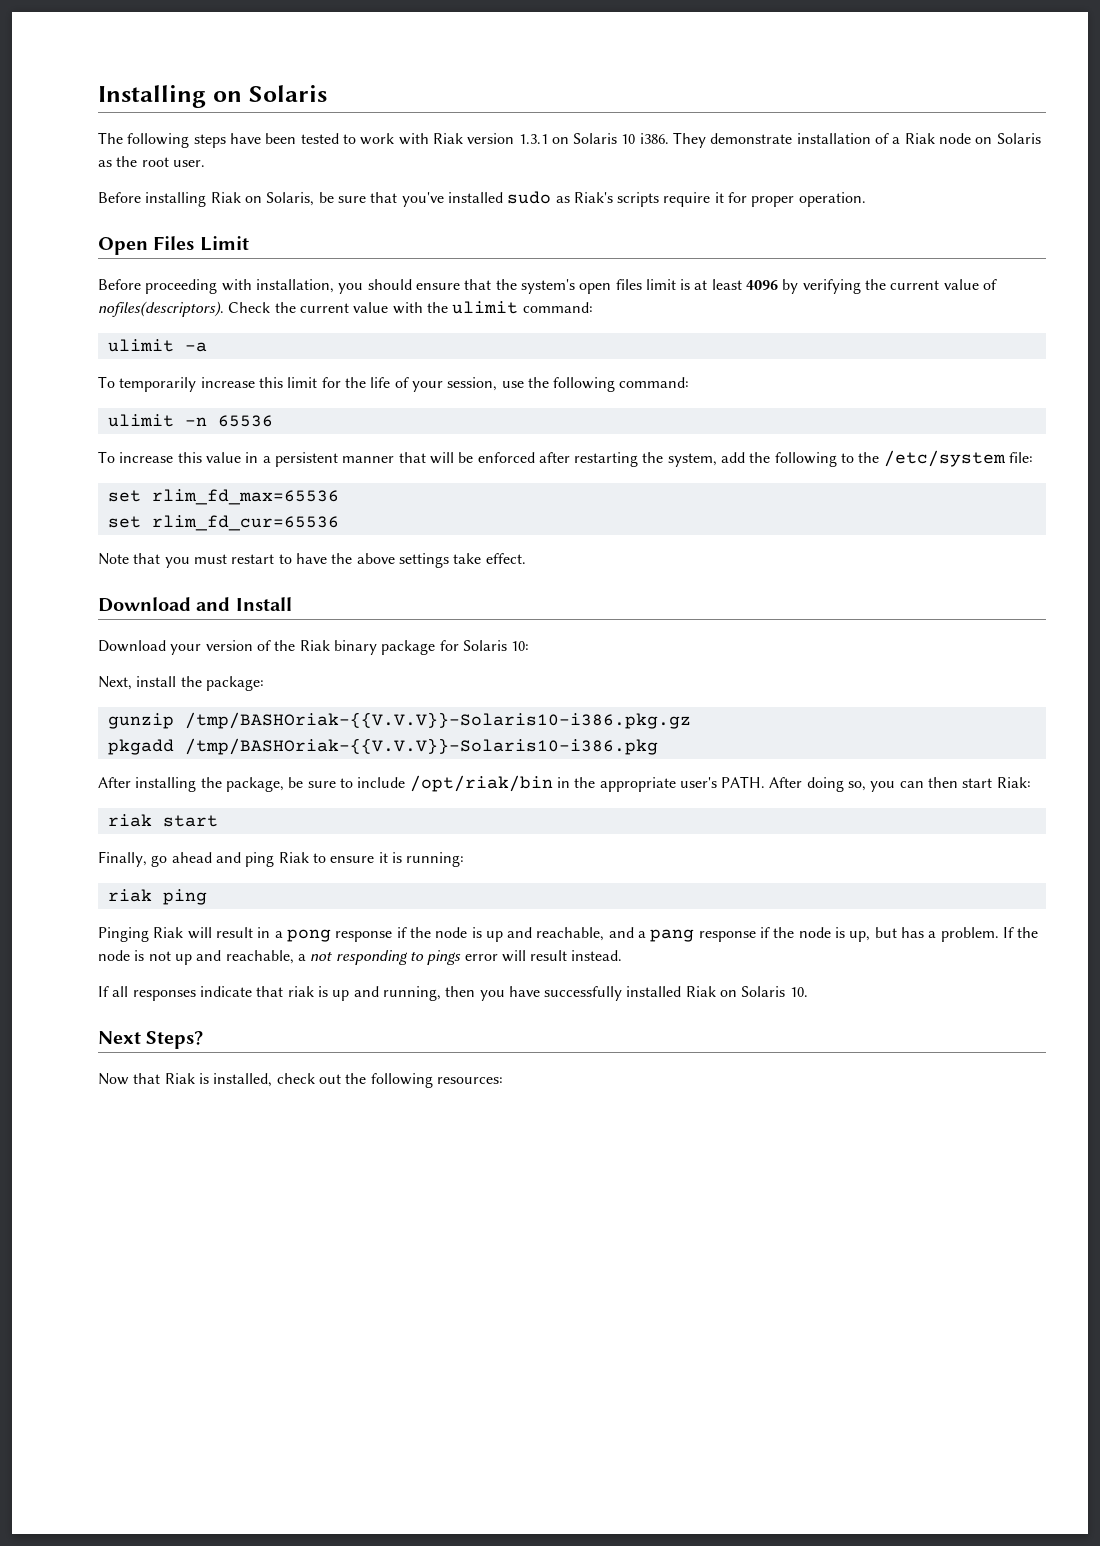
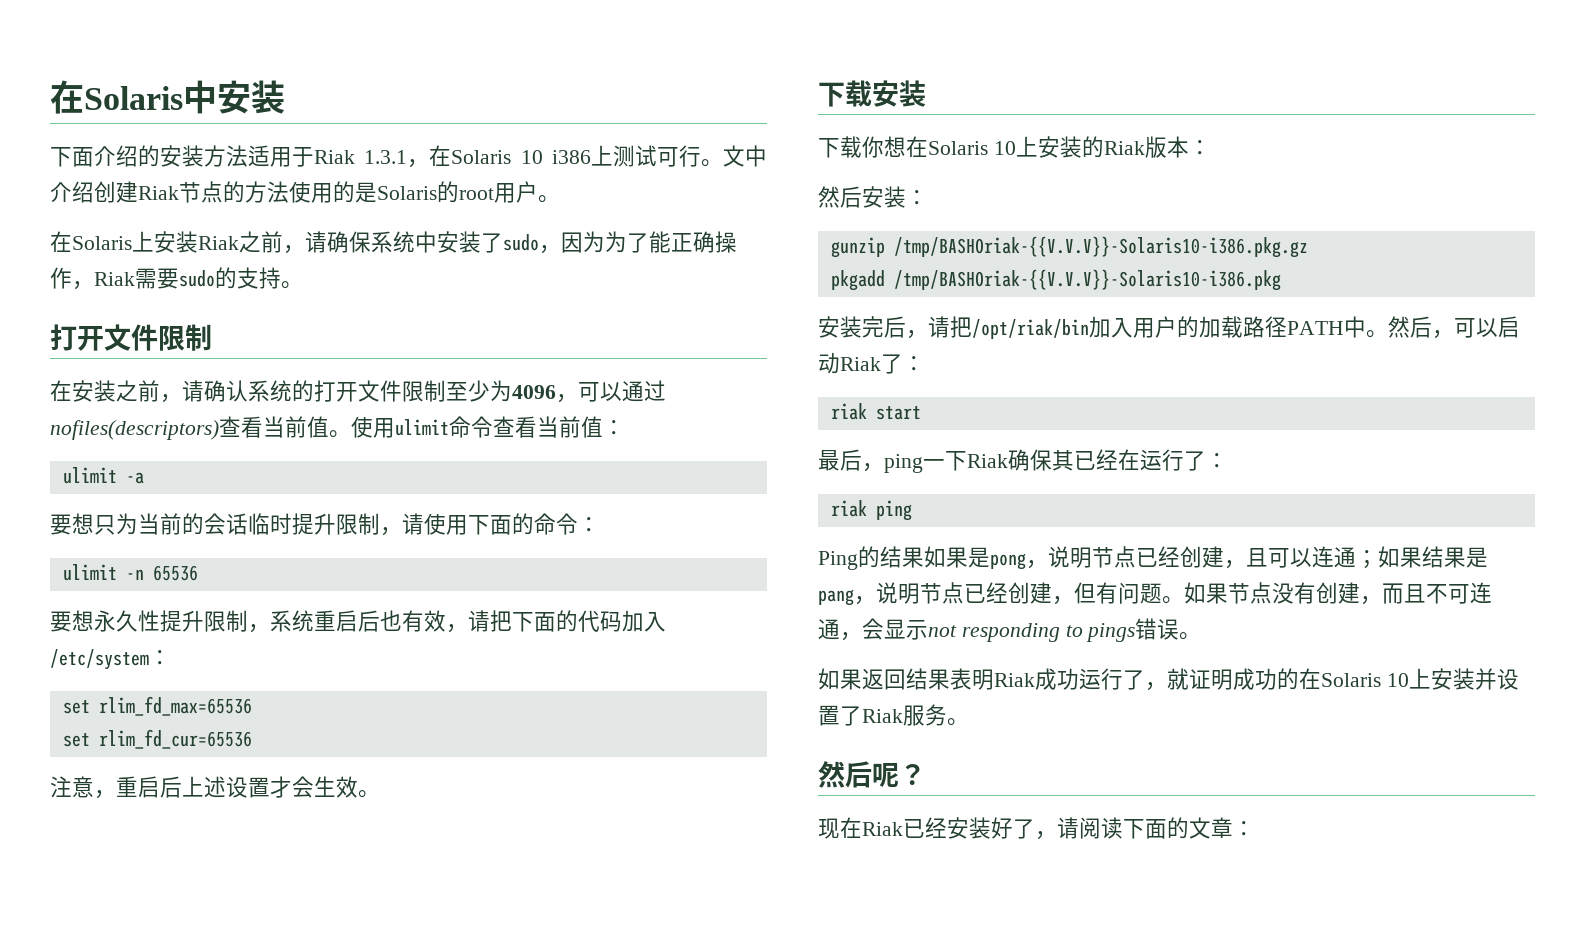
- Installing on Solaris
- The following steps have been tested to work with Riak version 1.3.1 on Solaris 10 i386. They demonstrate installation of a Riak node on Solaris as the root user.
- Before installing Riak on Solaris, be sure that you've installed sudo as Riak's scripts require it for proper operation.
- Open Files Limit
- Before proceeding with installation, you should ensure that the system's open files limit is at least 4096 by verifying the current value of nofiles(descriptors). Check the current value with the ulimit command:
+ 在Solaris中安装
+ 下面介绍的安装方法适用于Riak 1.3.1，在Solaris 10 i386上测试可行。文中介绍创建Riak节点的方法使用的是Solaris的root用户。
+ 在Solaris上安装Riak之前，请确保系统中安装了sudo，因为为了能正确操作，Riak需要sudo的支持。
+ 打开文件限制
+ 在安装之前，请确认系统的打开文件限制至少为4096，可以通过nofiles(descriptors)查看当前值。使用ulimit命令查看当前值：
  ulimit -a
- To temporarily increase this limit for the life of your session, use the following command:
+ 要想只为当前的会话临时提升限制，请使用下面的命令：
  ulimit -n 65536
- To increase this value in a persistent manner that will be enforced after restarting the system, add the following to the /etc/system file:
+ 要想永久性提升限制，系统重启后也有效，请把下面的代码加入/etc/system：
  set rlim_fd_max=65536
  set rlim_fd_cur=65536
- Note that you must restart to have the above settings take effect.
- Download and Install
- Download your version of the Riak binary package for Solaris 10:
- Next, install the package:
+ 注意，重启后上述设置才会生效。
+ 下载安装
+ 下载你想在Solaris 10上安装的Riak版本：
+ 然后安装：
  gunzip /tmp/BASHOriak-{{V.V.V}}-Solaris10-i386.pkg.gz
  pkgadd /tmp/BASHOriak-{{V.V.V}}-Solaris10-i386.pkg
- After installing the package, be sure to include /opt/riak/bin in the appropriate user's PATH. After doing so, you can then start Riak:
+ 安装完后，请把/opt/riak/bin加入用户的加载路径PATH中。然后，可以启动Riak了：
  riak start
- Finally, go ahead and ping Riak to ensure it is running:
+ 最后，ping一下Riak确保其已经在运行了：
  riak ping
- Pinging Riak will result in a pong response if the node is up and reachable, and a pang response if the node is up, but has a problem. If the node is not up and reachable, a not responding to pings error will result instead.
- If all responses indicate that riak is up and running, then you have successfully installed Riak on Solaris 10.
- Next Steps?
- Now that Riak is installed, check out the following resources:
+ Ping的结果如果是pong，说明节点已经创建，且可以连通；如果结果是pang，说明节点已经创建，但有问题。如果节点没有创建，而且不可连通，会显示not responding to pings错误。
+ 如果返回结果表明Riak成功运行了，就证明成功的在Solaris 10上安装并设置了Riak服务。
+ 然后呢？
+ 现在Riak已经安装好了，请阅读下面的文章：

